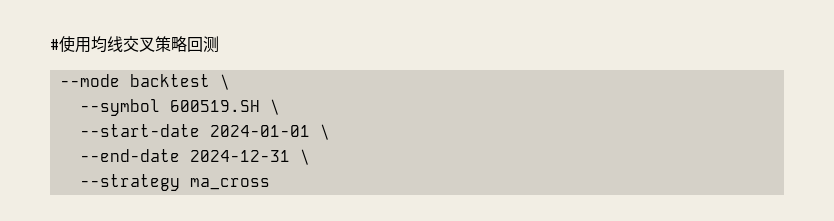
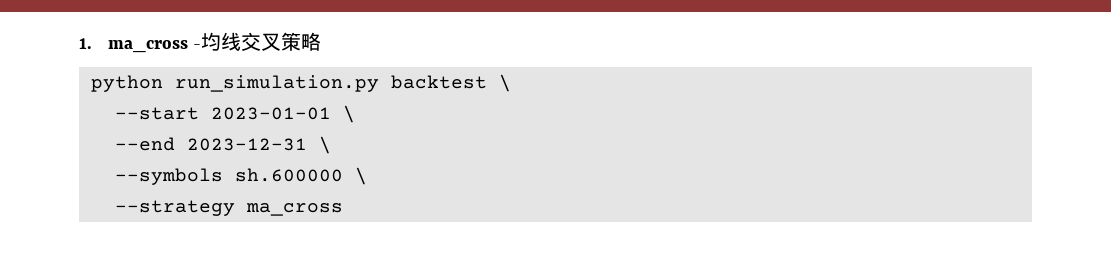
- #使用均线交叉策略回测
- --mode backtest \
+ 1. ma_cross -均线交叉策略
+ python run_simulation.py backtest \
- --symbol 600519.SH \
- --start-date 2024-01-01 \
- --end-date 2024-12-31 \
+ --start 2023-01-01 \
+ --end 2023-12-31 \
+ --symbols sh.600000 \

